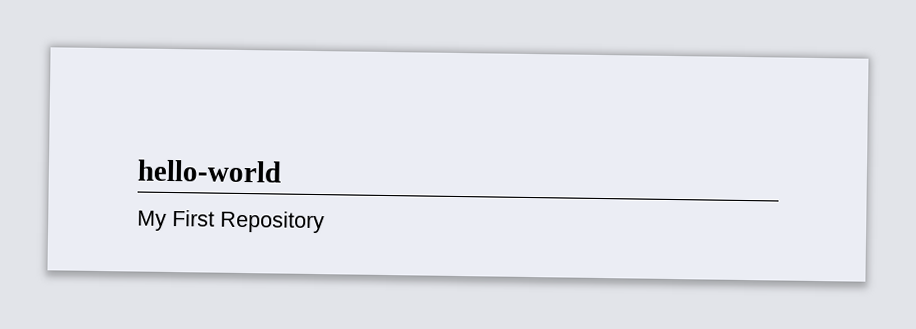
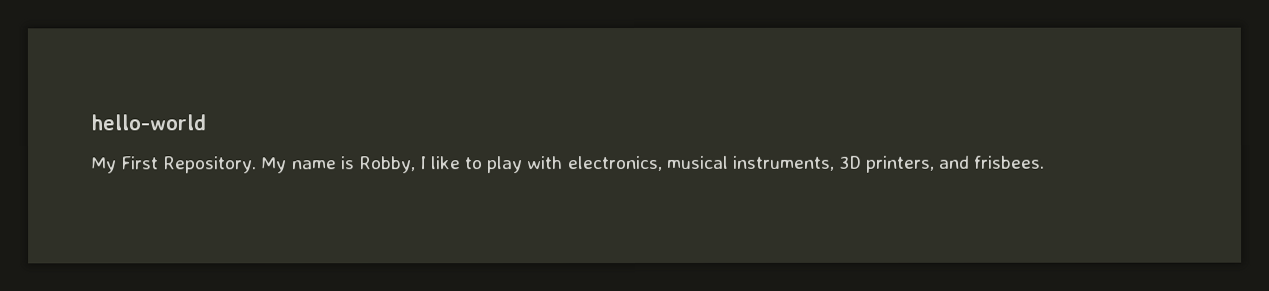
- My First Repository
+ My First Repository. My name is Robby, I like to play with electronics, musical instruments, 3D printers, and frisbees.

